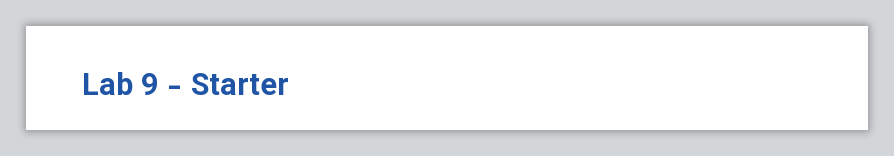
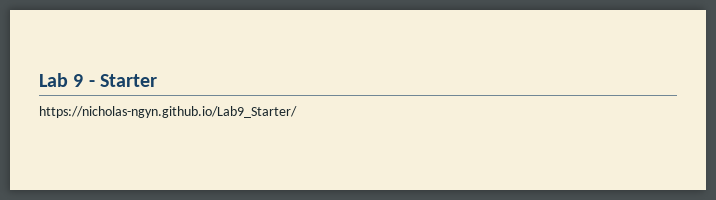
+ https://nicholas-ngyn.github.io/Lab9_Starter/

